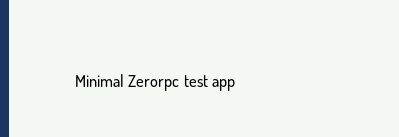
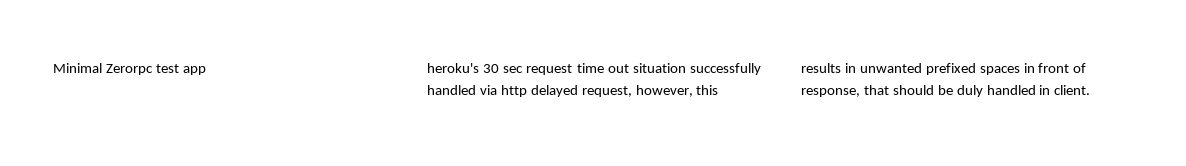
+ heroku's 30 sec request time out situation successfully handled via http delayed request, however, this results in unwanted prefixed spaces in front of response, that should be duly handled in client.

